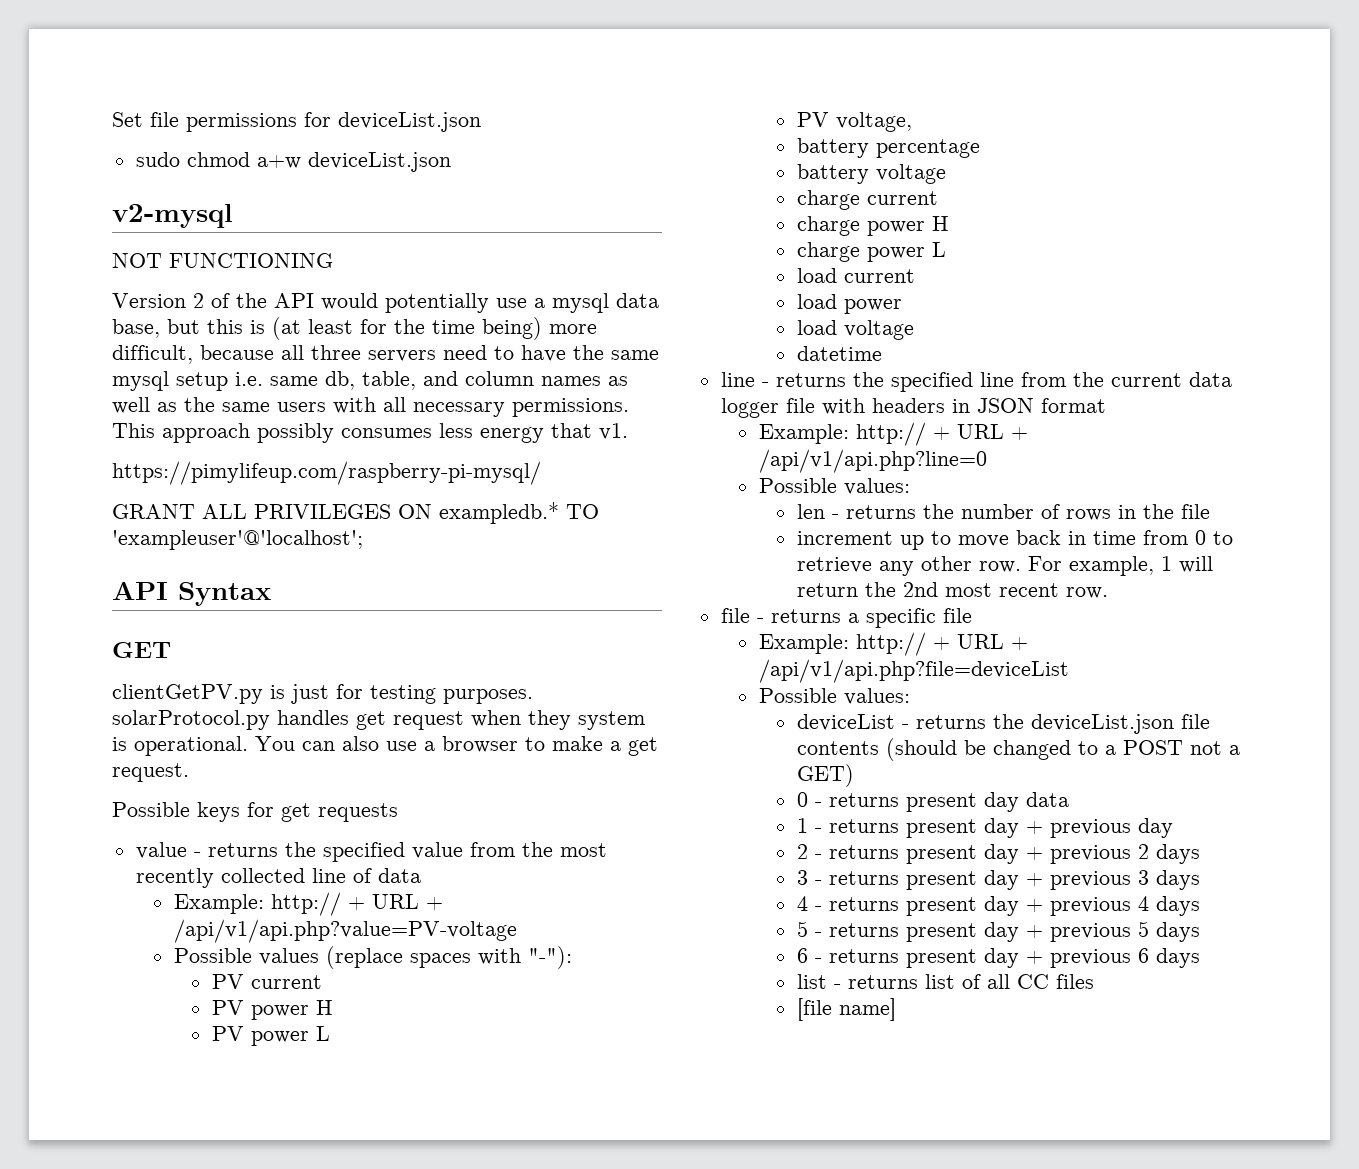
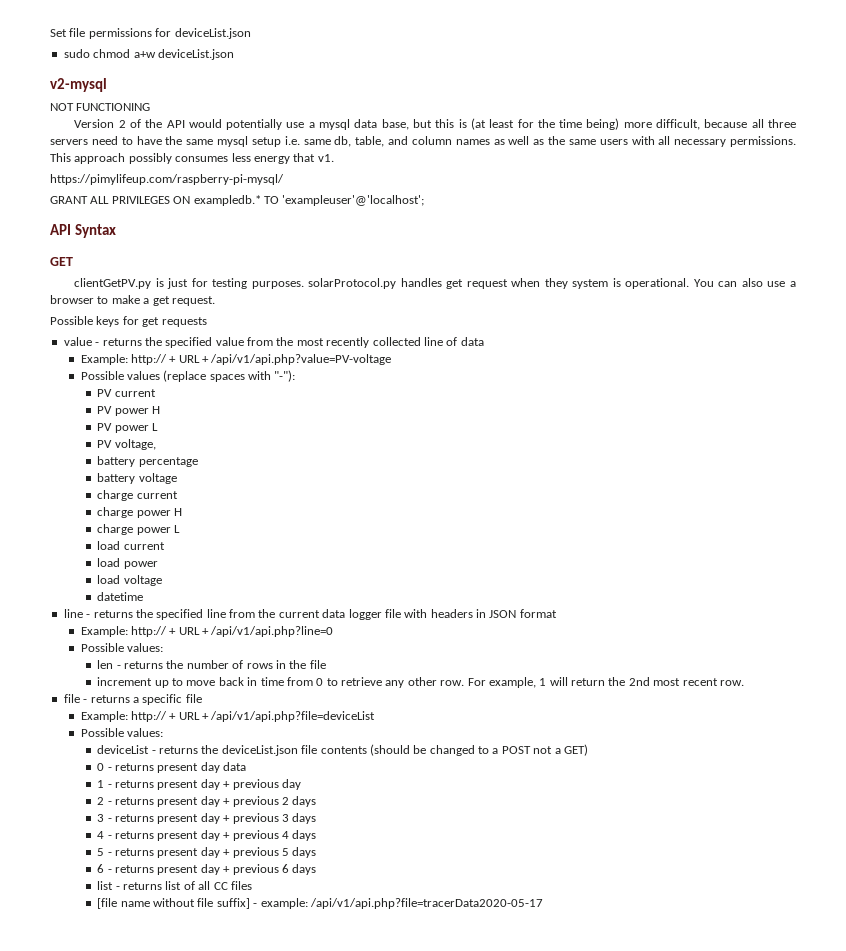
- [file name]
+ [file name without file suffix] - example: /api/v1/api.php?file=tracerData2020-05-17

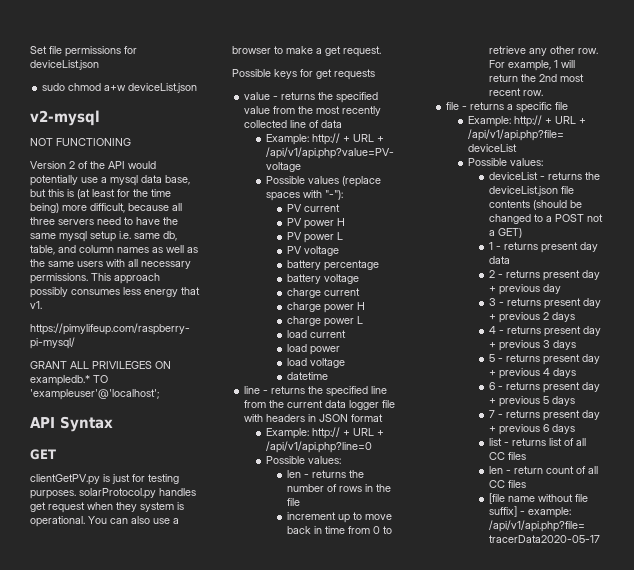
- PV voltage,
+ PV voltage
- 0 - returns present day data
+ 1 - returns present day data
- 1 - returns present day + previous day
+ 2 - returns present day + previous day
- 2 - returns present day + previous 2 days
+ 3 - returns present day + previous 2 days
- 3 - returns present day + previous 3 days
+ 4 - returns present day + previous 3 days
- 4 - returns present day + previous 4 days
+ 5 - returns present day + previous 4 days
- 5 - returns present day + previous 5 days
+ 6 - returns present day + previous 5 days
- 6 - returns present day + previous 6 days
+ 7 - returns present day + previous 6 days
+ len - return count of all CC files

